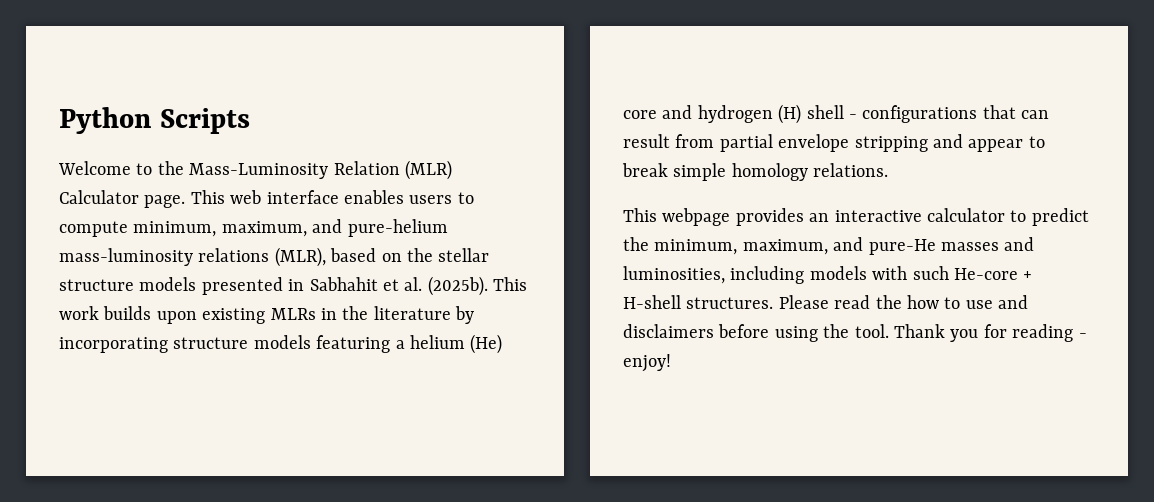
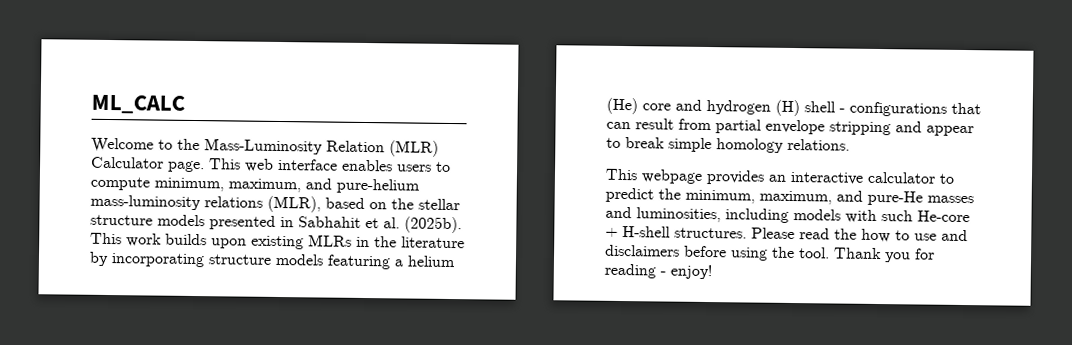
- Python Scripts
+ ML_CALC

